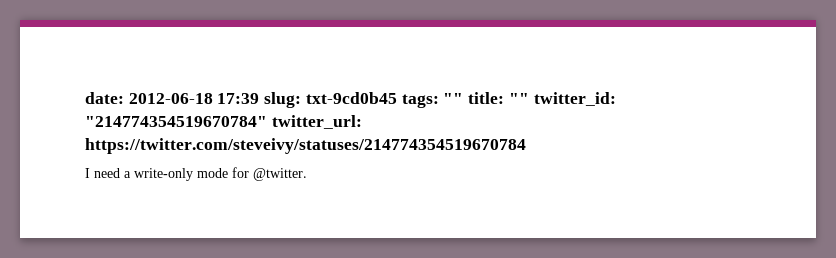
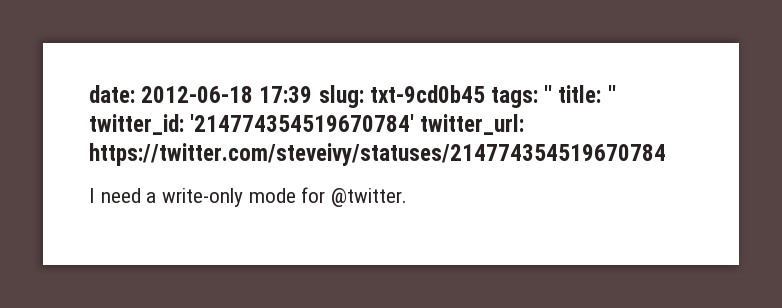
- date: 2012-06-18 17:39 slug: txt-9cd0b45 tags: "" title: "" twitter_id: "214774354519670784" twitter_url: https://twitter.com/steveivy/statuses/214774354519670784
+ date: 2012-06-18 17:39 slug: txt-9cd0b45 tags: '' title: '' twitter_id: '214774354519670784' twitter_url: https://twitter.com/steveivy/statuses/214774354519670784

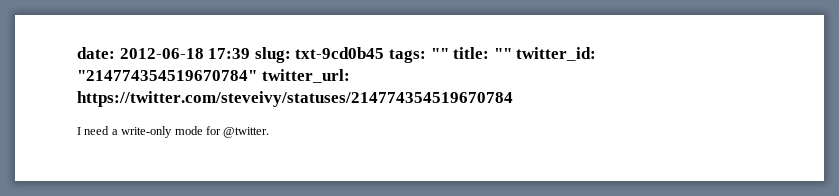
- date: 2012-06-18 17:39 slug: txt-9cd0b45 tags: '' title: '' twitter_id: '214774354519670784' twitter_url: https://twitter.com/steveivy/statuses/214774354519670784
+ date: 2012-06-18 17:39 slug: txt-9cd0b45 tags: "" title: "" twitter_id: "214774354519670784" twitter_url: https://twitter.com/steveivy/statuses/214774354519670784

